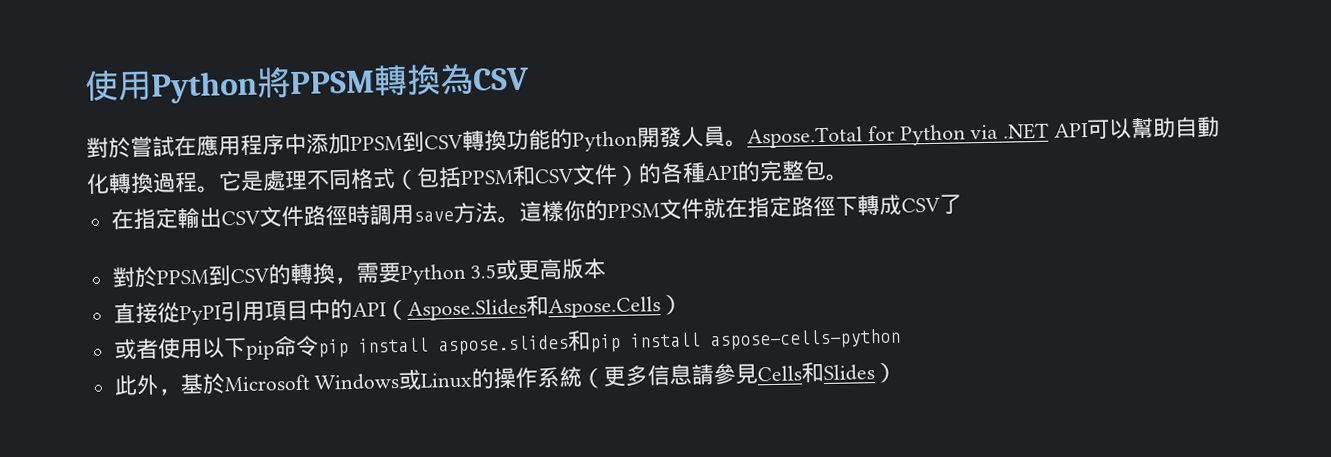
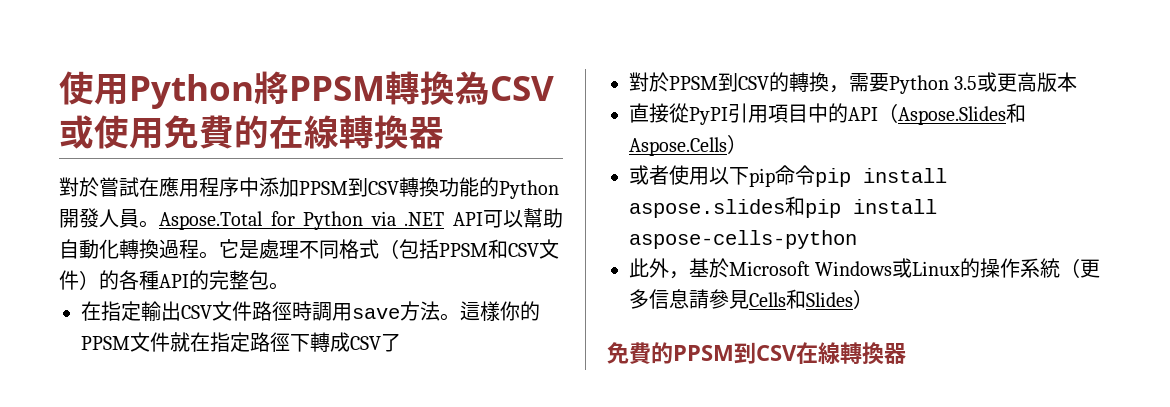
- 使用Python將PPSM轉換為CSV
+ 使用Python將PPSM轉換為CSV或使用免費的在線轉換器
+ 免費的PPSM到CSV在線轉換器

